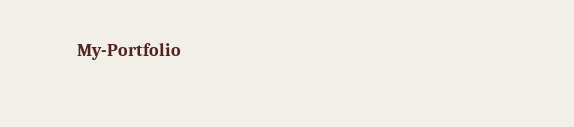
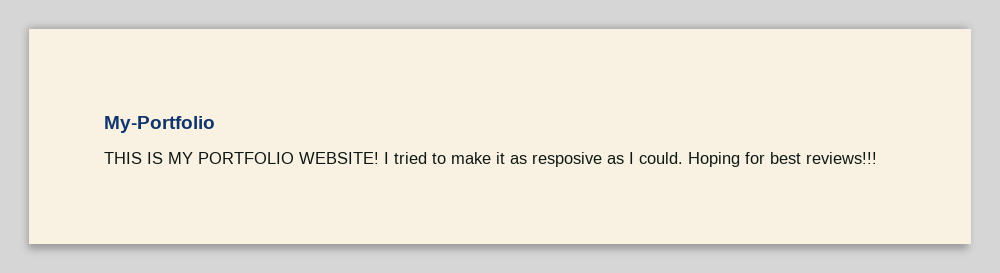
+ THIS IS MY PORTFOLIO WEBSITE! I tried to make it as resposive as I could. Hoping for best reviews!!!

